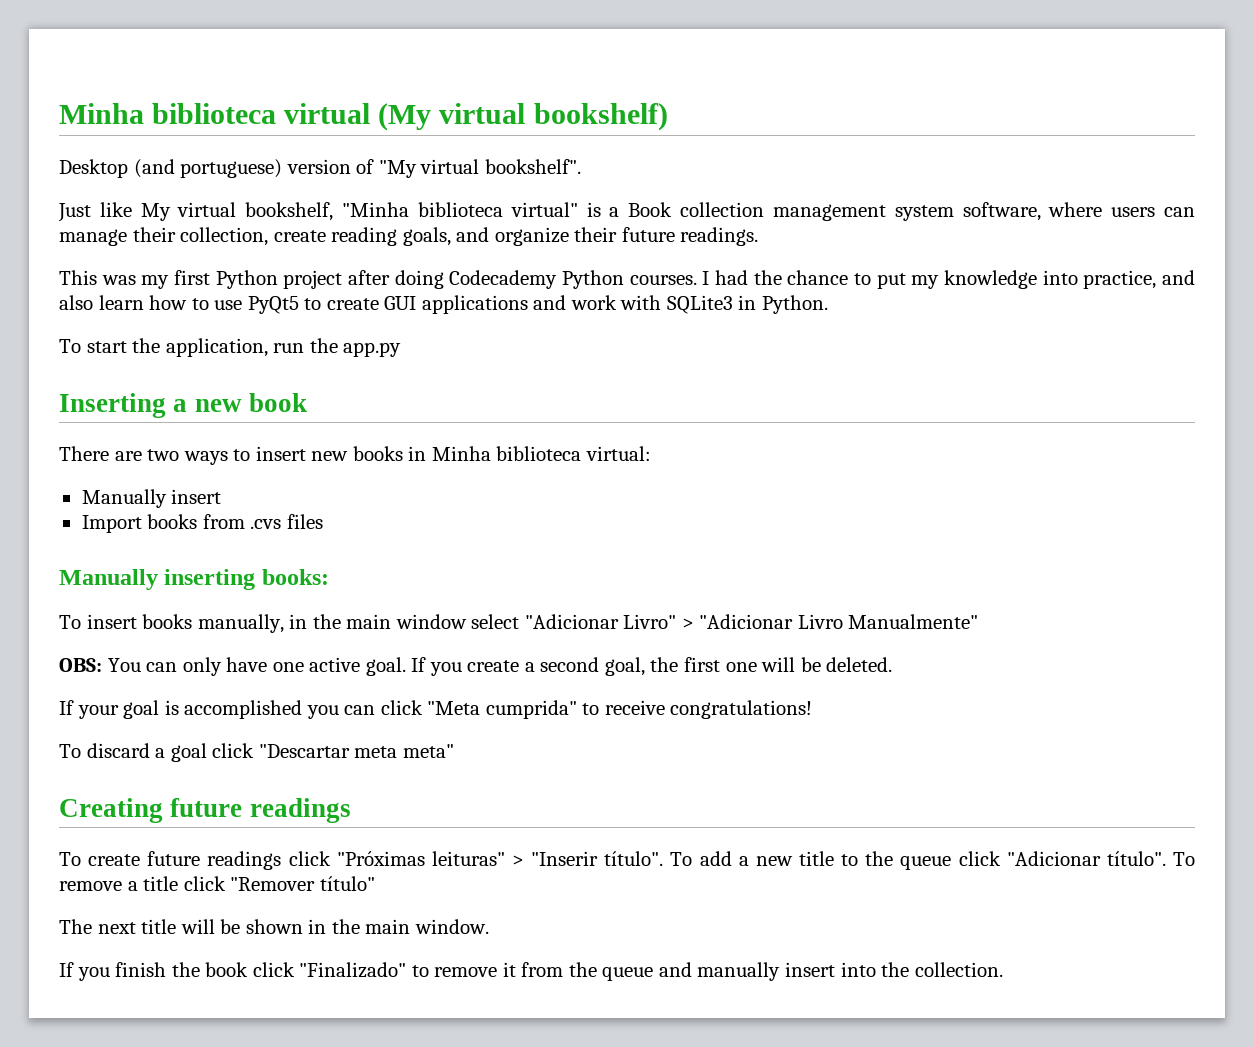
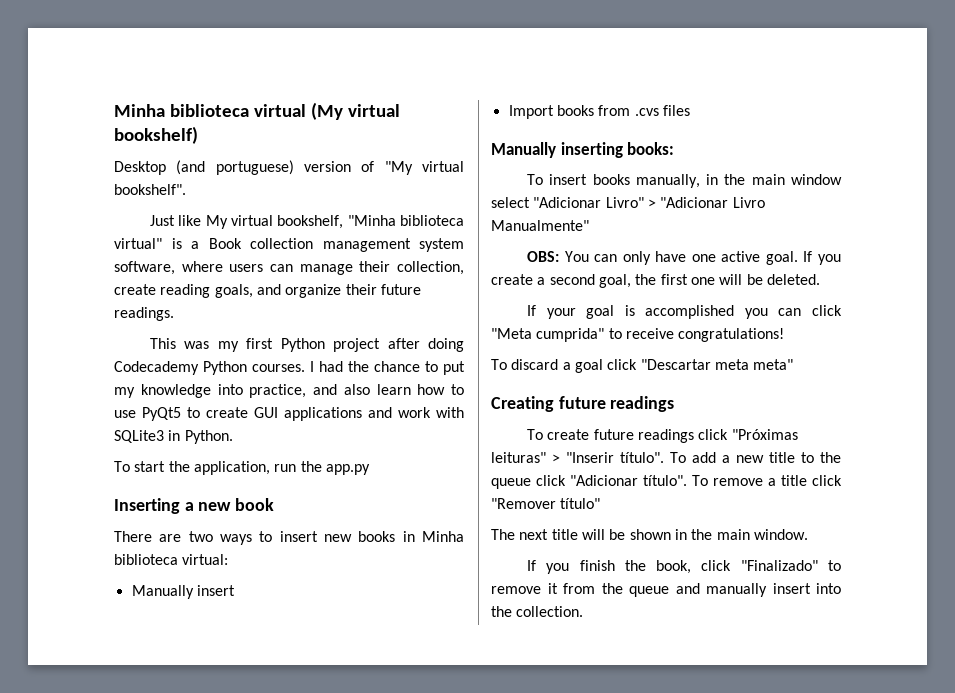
- If you finish the book click "Finalizado" to remove it from the queue and manually insert into the collection.
+ If you finish the book, click "Finalizado" to remove it from the queue and manually insert into the collection.

